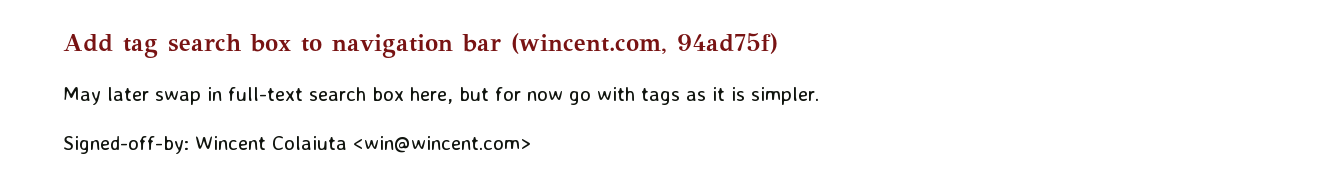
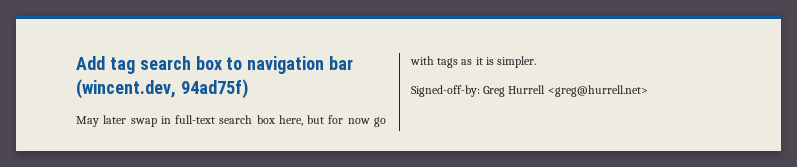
- Add tag search box to navigation bar (wincent.com, 94ad75f)
+ Add tag search box to navigation bar (wincent.dev, 94ad75f)
- Signed-off-by: Wincent Colaiuta <win@wincent.com>
+ Signed-off-by: Greg Hurrell <greg@hurrell.net>

